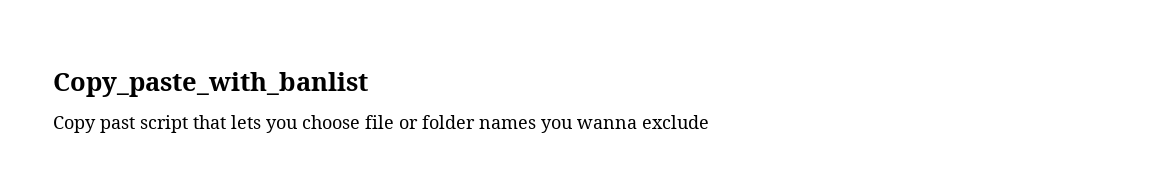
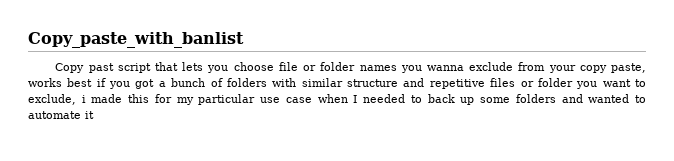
- Copy past script that lets you choose file or folder names you wanna exclude
+ Copy past script that lets you choose file or folder names you wanna exclude from your copy paste, works best if you got a bunch of folders with similar structure and repetitive files or folder you want to exclude, i made this for my particular use case when I needed to back up some folders and wanted to automate it

